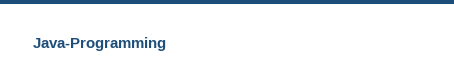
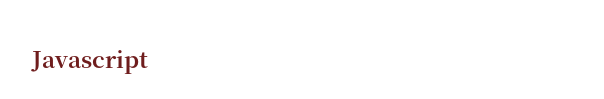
- Java-Programming
+ Javascript

